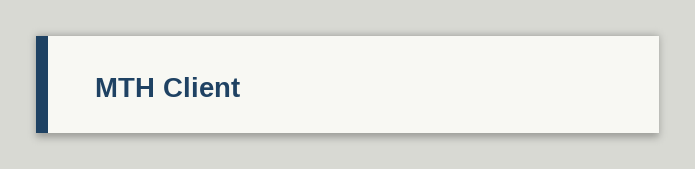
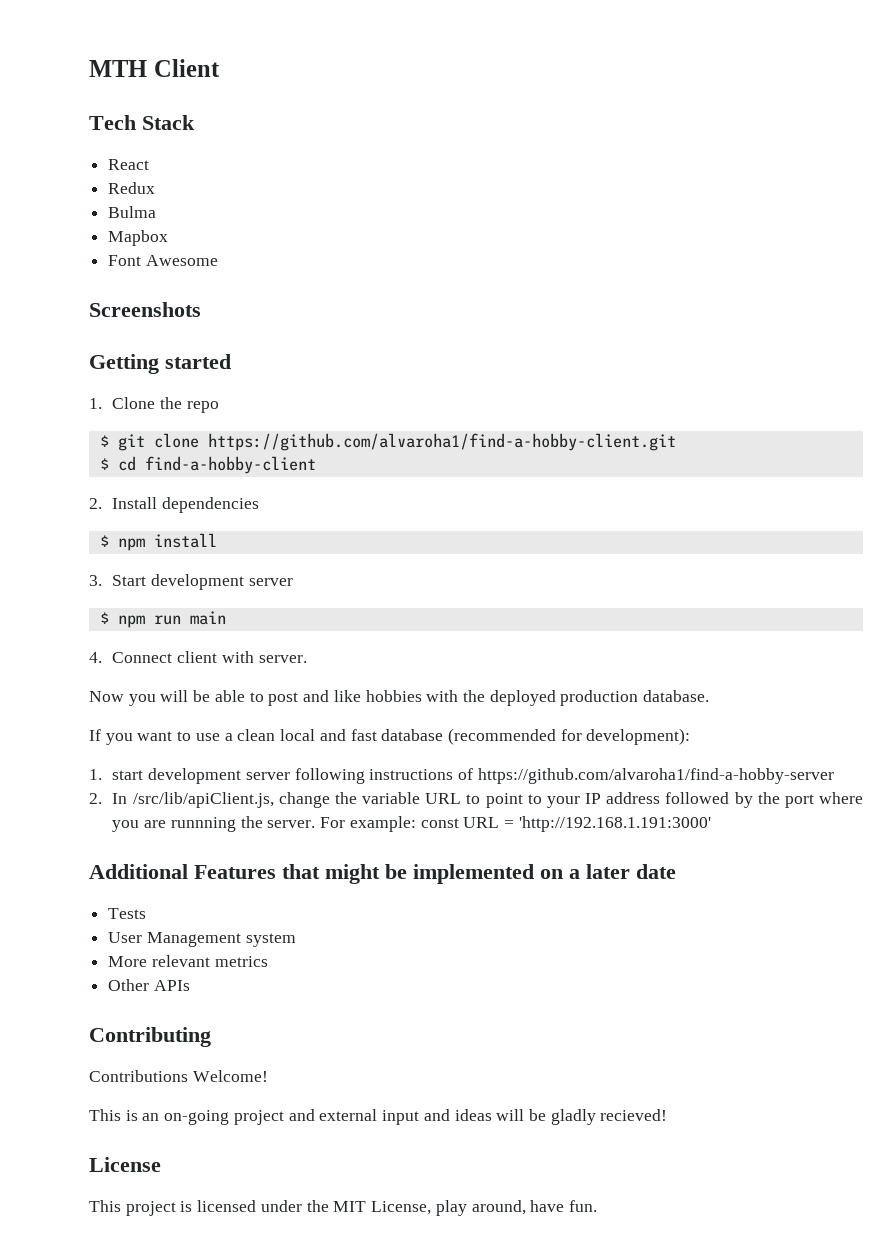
+ Tech Stack
+ React
+ Redux
+ Bulma
+ Mapbox
+ Font Awesome
+ Screenshots
+ Getting started
+ 1. Clone the repo
+ $ git clone https://github.com/alvaroha1/find-a-hobby-client.git
+ $ cd find-a-hobby-client
+ 2. Install dependencies
+ $ npm install
+ 3. Start development server
+ $ npm run main
+ 4. Connect client with server.
+ Now you will be able to post and like hobbies with the deployed production database.
+ If you want to use a clean local and fast database (recommended for development):
+ 1. start development server following instructions of https://github.com/alvaroha1/find-a-hobby-server
+ 2. In /src/lib/apiClient.js, change the variable URL to point to your IP address followed by the port where you are runnning the server. For example: const URL = 'http://192.168.1.191:3000'
+ Additional Features that might be implemented on a later date
+ Tests
+ User Management system
+ More relevant metrics
+ Other APIs
+ Contributing
+ Contributions Welcome!
+ This is an on-going project and external input and ideas will be gladly recieved!
+ License
+ This project is licensed under the MIT License, play around, have fun.

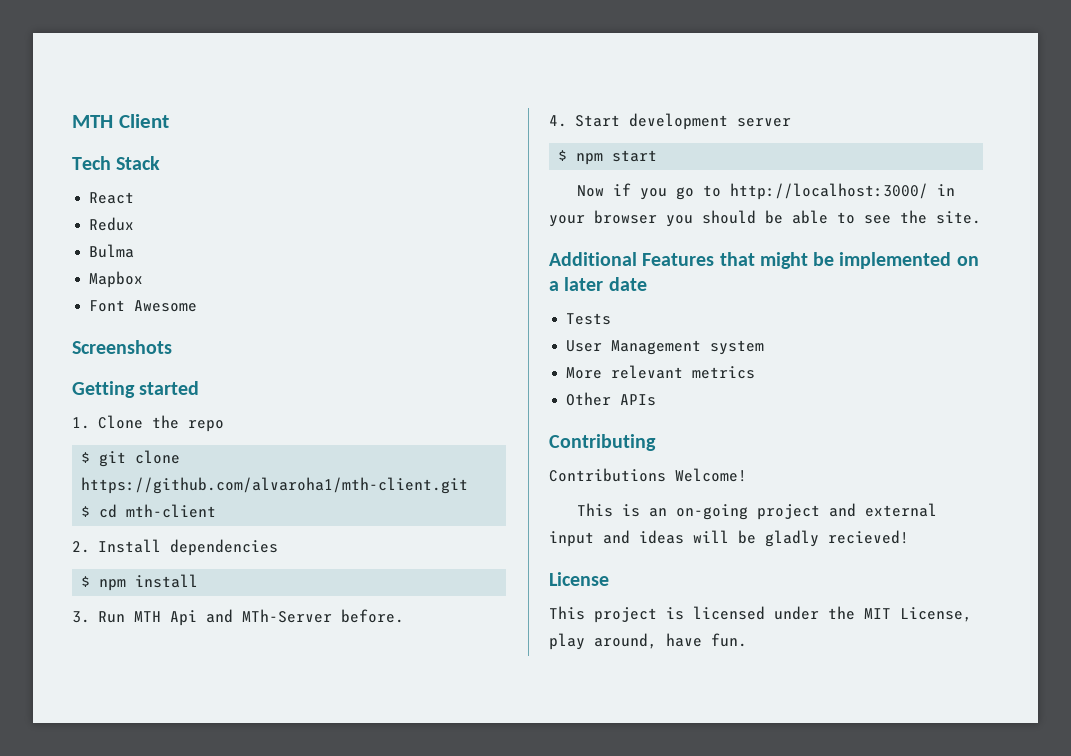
- $ git clone https://github.com/alvaroha1/find-a-hobby-client.git
+ $ git clone https://github.com/alvaroha1/mth-client.git
- $ cd find-a-hobby-client
+ $ cd mth-client
- 3. Start development server
+ 3. Run MTH Api and MTh-Server before.
+ 4. Start development server
- $ npm run main
- 4. Connect client with server.
- Now you will be able to post and like hobbies with the deployed production database.
- If you want to use a clean local and fast database (recommended for development):
- 1. start development server following instructions of https://github.com/alvaroha1/find-a-hobby-server
- 2. In /src/lib/apiClient.js, change the variable URL to point to your IP address followed by the port where you are runnning the server. For example: const URL = 'http://192.168.1.191:3000'
+ $ npm start
+ Now if you go to http://localhost:3000/ in your browser you should be able to see the site.

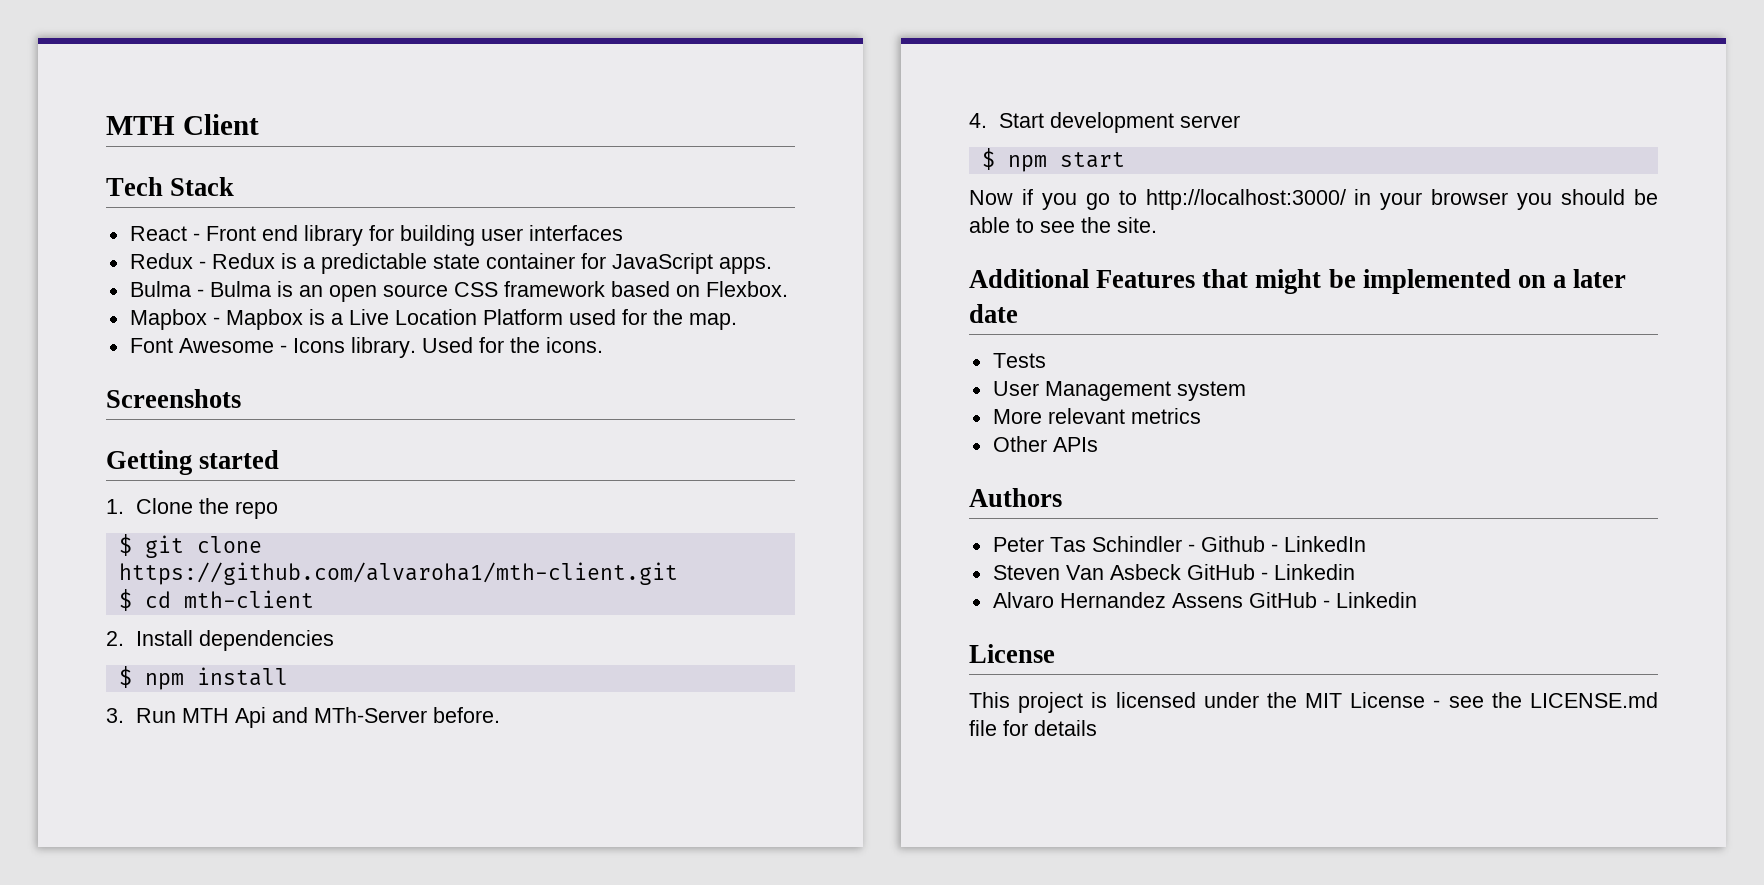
- React
- Redux
- Bulma
- Mapbox
- Font Awesome
+ React - Front end library for building user interfaces
+ Redux - Redux is a predictable state container for JavaScript apps.
+ Bulma - Bulma is an open source CSS framework based on Flexbox.
+ Mapbox - Mapbox is a Live Location Platform used for the map.
+ Font Awesome - Icons library. Used for the icons.
- Contributing
- Contributions Welcome!
- This is an on-going project and external input and ideas will be gladly recieved!
+ Authors
+ Peter Tas Schindler - Github - LinkedIn
+ Steven Van Asbeck GitHub - Linkedin
+ Alvaro Hernandez Assens GitHub - Linkedin
- This project is licensed under the MIT License, play around, have fun.
+ This project is licensed under the MIT License - see the LICENSE.md file for details

